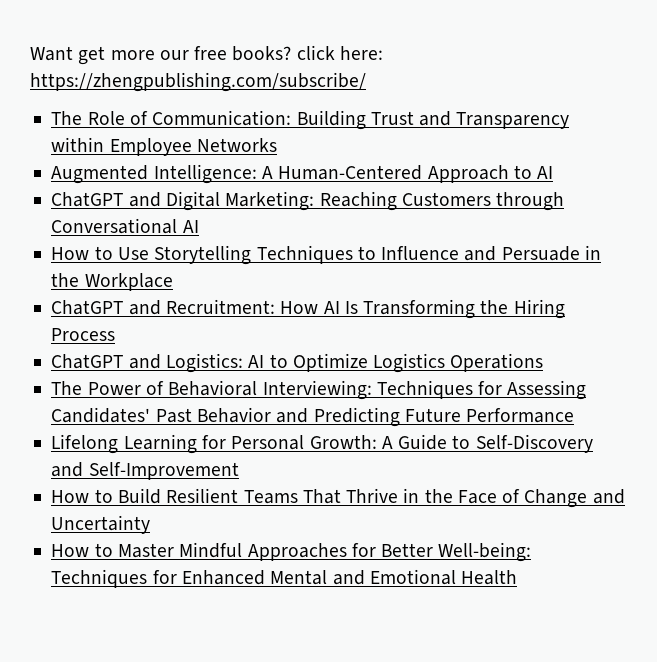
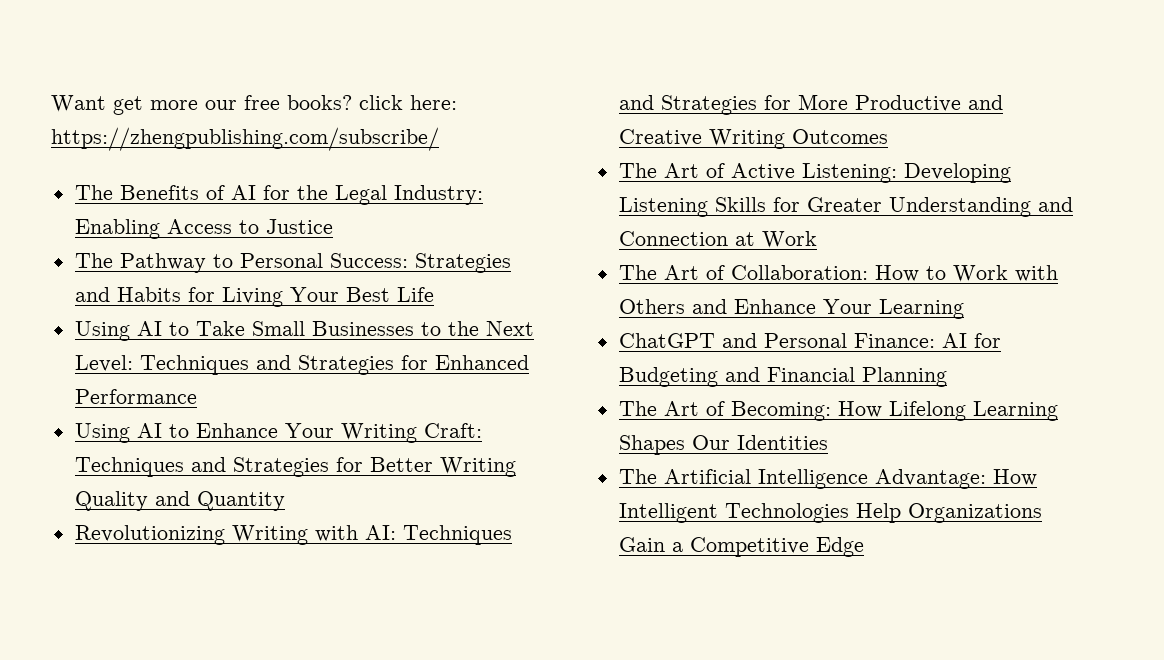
- The Role of Communication: Building Trust and Transparency within Employee Networks
- Augmented Intelligence: A Human-Centered Approach to AI
- ChatGPT and Digital Marketing: Reaching Customers through Conversational AI
- How to Use Storytelling Techniques to Influence and Persuade in the Workplace
- ChatGPT and Recruitment: How AI Is Transforming the Hiring Process
- ChatGPT and Logistics: AI to Optimize Logistics Operations
- The Power of Behavioral Interviewing: Techniques for Assessing Candidates' Past Behavior and Predicting Future Performance
- Lifelong Learning for Personal Growth: A Guide to Self-Discovery and Self-Improvement
- How to Build Resilient Teams That Thrive in the Face of Change and Uncertainty
- How to Master Mindful Approaches for Better Well-being: Techniques for Enhanced Mental and Emotional Health
+ The Benefits of AI for the Legal Industry: Enabling Access to Justice
+ The Pathway to Personal Success: Strategies and Habits for Living Your Best Life
+ Using AI to Take Small Businesses to the Next Level: Techniques and Strategies for Enhanced Performance
+ Using AI to Enhance Your Writing Craft: Techniques and Strategies for Better Writing Quality and Quantity
+ Revolutionizing Writing with AI: Techniques and Strategies for More Productive and Creative Writing Outcomes
+ The Art of Active Listening: Developing Listening Skills for Greater Understanding and Connection at Work
+ The Art of Collaboration: How to Work with Others and Enhance Your Learning
+ ChatGPT and Personal Finance: AI for Budgeting and Financial Planning
+ The Art of Becoming: How Lifelong Learning Shapes Our Identities
+ The Artificial Intelligence Advantage: How Intelligent Technologies Help Organizations Gain a Competitive Edge

